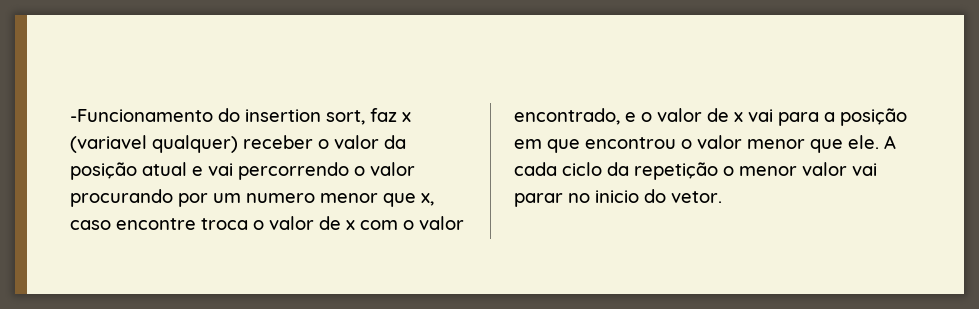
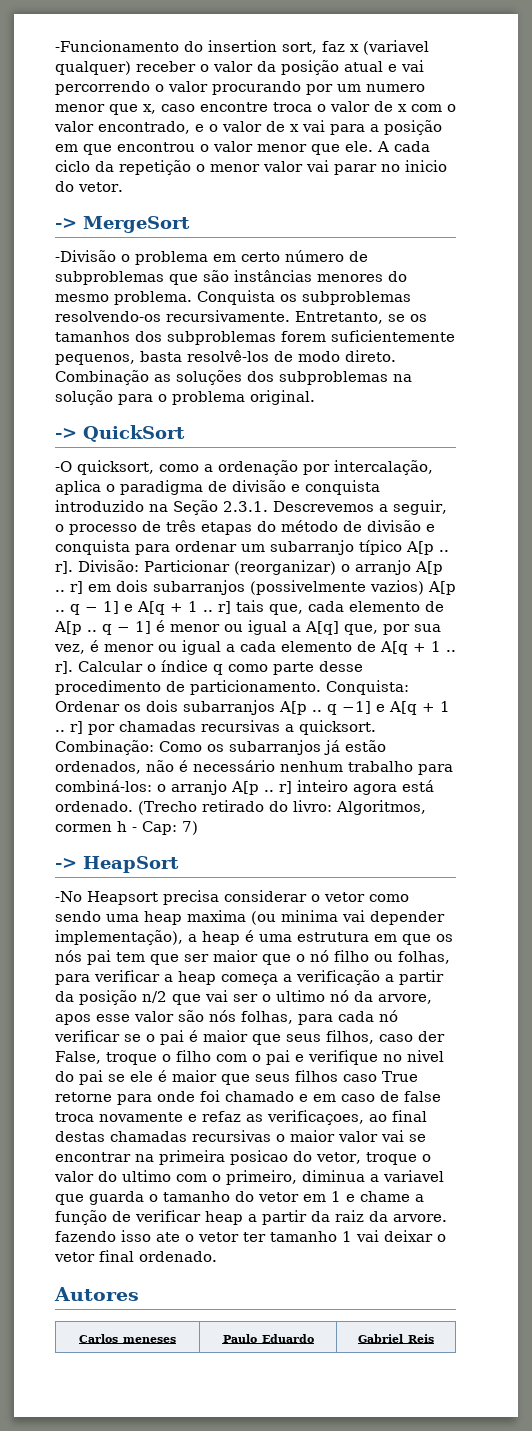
+ -> MergeSort
+ -Divisão o problema em certo número de subproblemas que são instâncias menores do mesmo problema. Conquista os subproblemas resolvendo-os recursivamente. Entretanto, se os tamanhos dos subproblemas forem suficientemente pequenos, basta resolvê-los de modo direto. Combinação as soluções dos subproblemas na solução para o problema original.
+ -> QuickSort
+ -O quicksort, como a ordenação por intercalação, aplica o paradigma de divisão e conquista introduzido na Seção 2.3.1. Descrevemos a seguir, o processo de três etapas do método de divisão e conquista para ordenar um subarranjo típico A[p .. r]. Divisão: Particionar (reorganizar) o arranjo A[p .. r] em dois subarranjos (possivelmente vazios) A[p .. q − 1] e A[q + 1 .. r] tais que, cada elemento de A[p .. q − 1] é menor ou igual a A[q] que, por sua vez, é menor ou igual a cada elemento de A[q + 1 .. r]. Calcular o índice q como parte desse procedimento de particionamento. Conquista: Ordenar os dois subarranjos A[p .. q −1] e A[q + 1 .. r] por chamadas recursivas a quicksort. Combinação: Como os subarranjos já estão ordenados, não é necessário nenhum trabalho para combiná-los: o arranjo A[p .. r] inteiro agora está ordenado. (Trecho retirado do livro: Algoritmos, cormen h - Cap: 7)
+ -> HeapSort
+ -No Heapsort precisa considerar o vetor como sendo uma heap maxima (ou minima vai depender implementação), a heap é uma estrutura em que os nós pai tem que ser maior que o nó filho ou folhas, para verificar a heap começa a verificação a partir da posição n/2 que vai ser o ultimo nó da arvore, apos esse valor são nós folhas, para cada nó verificar se o pai é maior que seus filhos, caso der False, troque o filho com o pai e verifique no nivel do pai se ele é maior que seus filhos caso True retorne para onde foi chamado e em caso de false troca novamente e refaz as verificaçoes, ao final destas chamadas recursivas o maior valor vai se encontrar na primeira posicao do vetor, troque o valor do ultimo com o primeiro, diminua a variavel que guarda o tamanho do vetor em 1 e chame a função de verificar heap a partir da raiz da arvore. fazendo isso ate o vetor ter tamanho 1 vai deixar o vetor final ordenado.
+ Autores
+ Carlos meneses | Paulo Eduardo | Gabriel Reis

